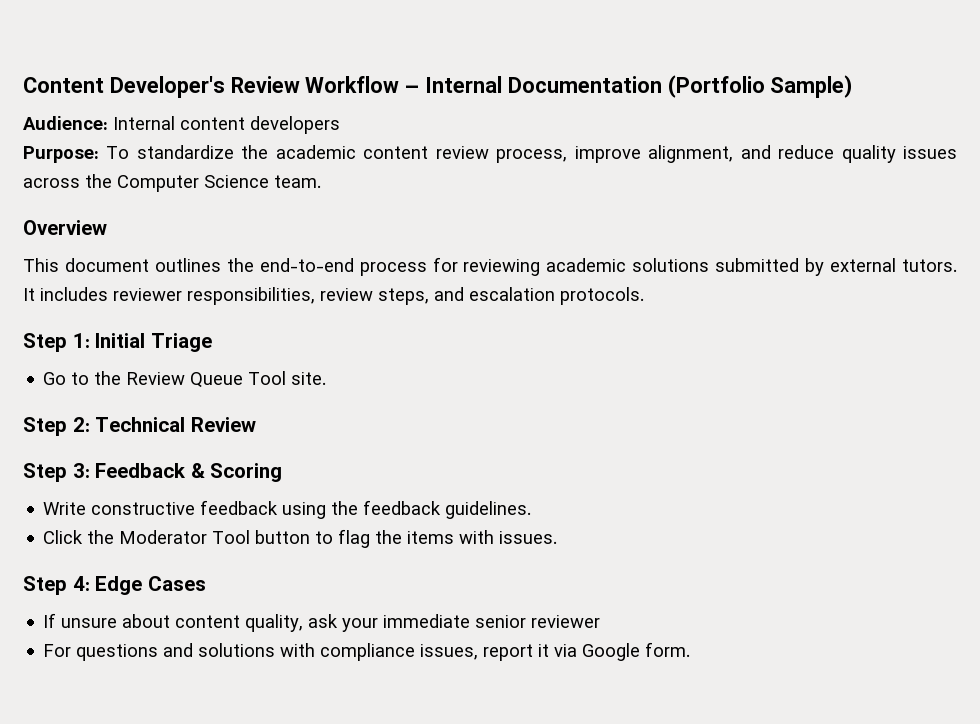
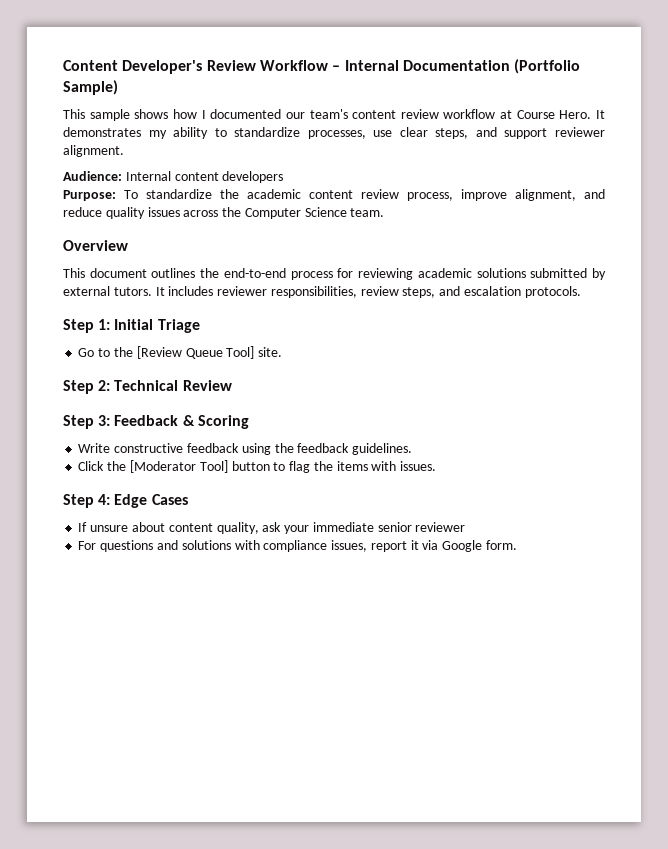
+ This sample shows how I documented our team's content review workflow at Course Hero. It demonstrates my ability to standardize processes, use clear steps, and support reviewer alignment.
- Go to the Review Queue Tool site.
+ Go to the [Review Queue Tool] site.
- Click the Moderator Tool button to flag the items with issues.
+ Click the [Moderator Tool] button to flag the items with issues.

